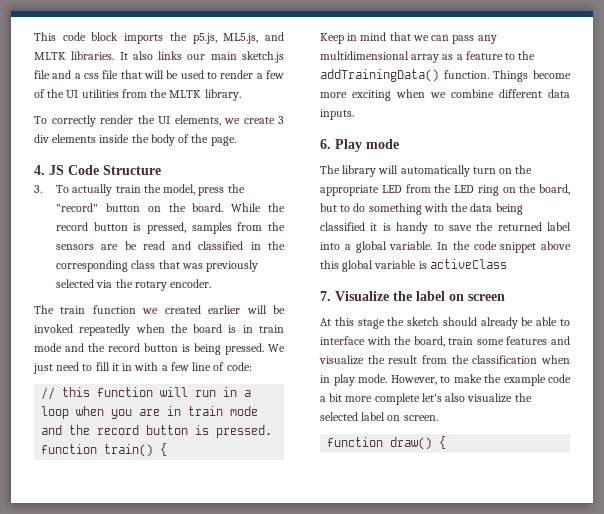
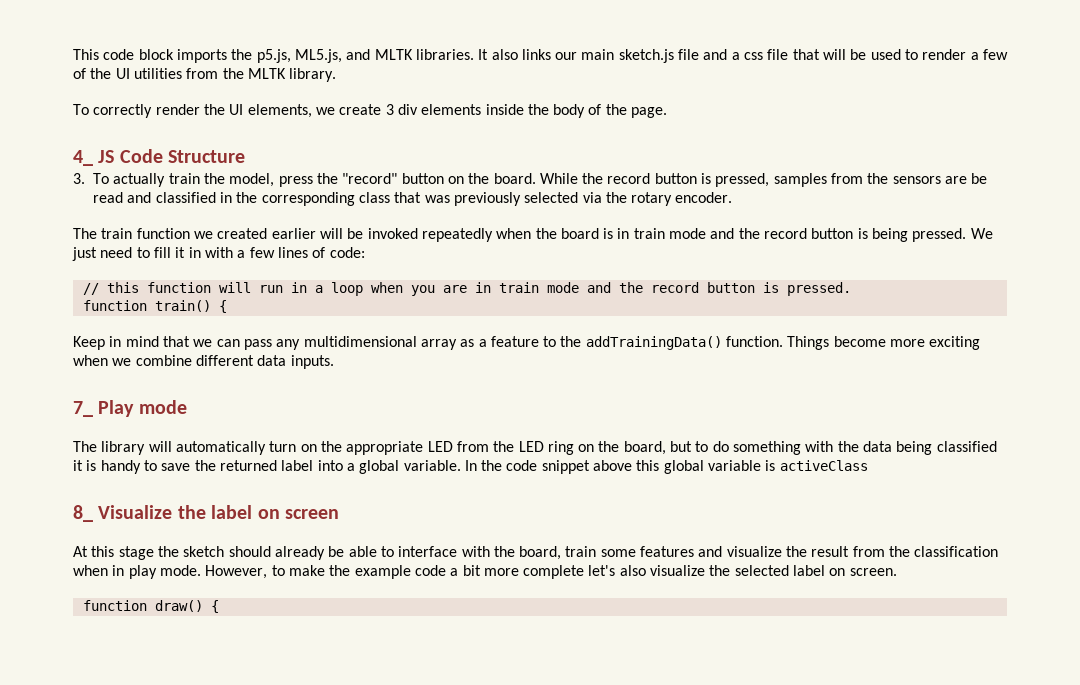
- 4. JS Code Structure
+ 4_ JS Code Structure
- We just need to fill it in with a few line of code:
+ We just need to fill it in with a few lines of code:
- 6. Play mode
+ 7_ Play mode
- 7. Visualize the label on screen
+ 8_ Visualize the label on screen

